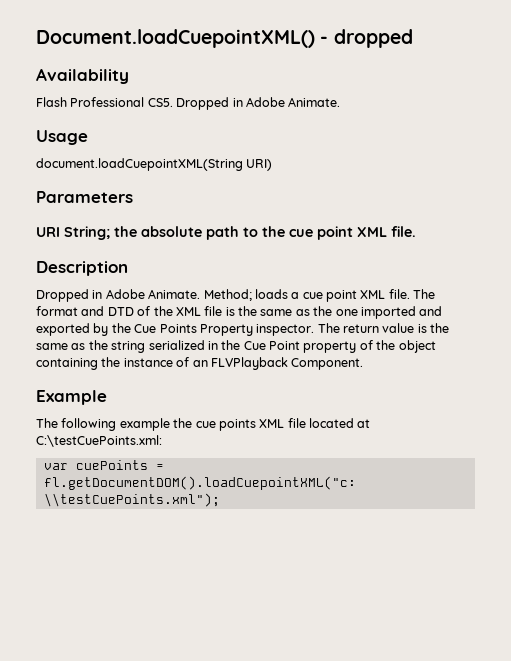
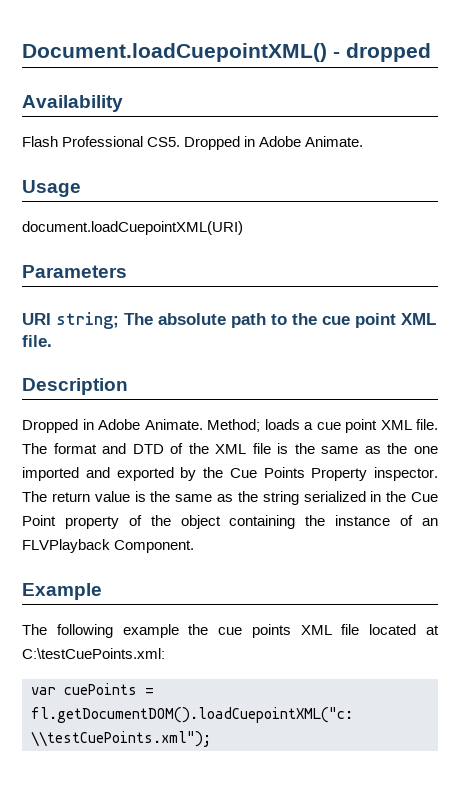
- document.loadCuepointXML(String URI)
+ document.loadCuepointXML(URI)
- URI String; the absolute path to the cue point XML file.
+ URI string; The absolute path to the cue point XML file.

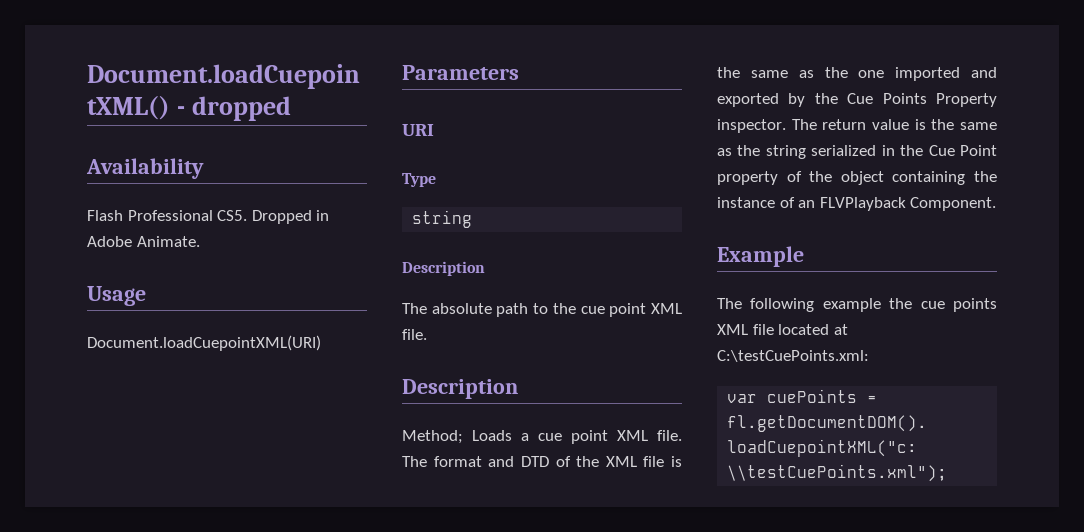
- document.loadCuepointXML(URI)
+ Document.loadCuepointXML(URI)
- URI string; The absolute path to the cue point XML file.
+ URI
+ Type
+ string
+ Description
+ The absolute path to the cue point XML file.
- Dropped in Adobe Animate. Method; loads a cue point XML file.
+ Method; Loads a cue point XML file.

